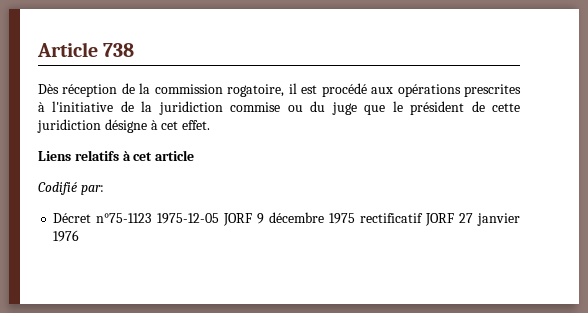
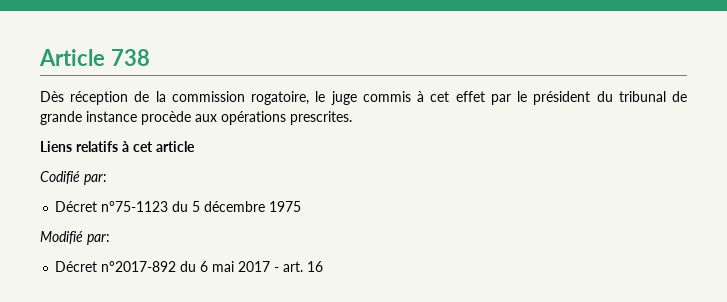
- Dès réception de la commission rogatoire, il est procédé aux opérations prescrites à l'initiative de la juridiction commise ou du juge que le président de cette juridiction désigne à cet effet.
+ Dès réception de la commission rogatoire, le juge commis à cet effet par le président du tribunal de grande instance procède aux opérations prescrites.
- Décret n°75-1123 1975-12-05 JORF 9 décembre 1975 rectificatif JORF 27 janvier 1976
+ Décret n°75-1123 du 5 décembre 1975
+ Modifié par:
+ Décret n°2017-892 du 6 mai 2017 - art. 16

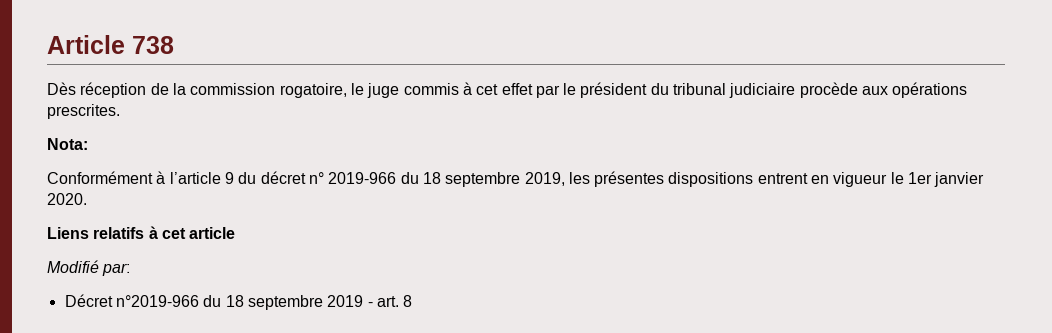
- Dès réception de la commission rogatoire, le juge commis à cet effet par le président du tribunal de grande instance procède aux opérations prescrites.
+ Dès réception de la commission rogatoire, le juge commis à cet effet par le président du tribunal judiciaire procède aux opérations prescrites.
+ Nota:
+ Conformément à l’article 9 du décret n° 2019-966 du 18 septembre 2019, les présentes dispositions entrent en vigueur le 1er janvier 2020.
- Codifié par:
- Décret n°75-1123 du 5 décembre 1975
  Modifié par:
- Décret n°2017-892 du 6 mai 2017 - art. 16
+ Décret n°2019-966 du 18 septembre 2019 - art. 8

